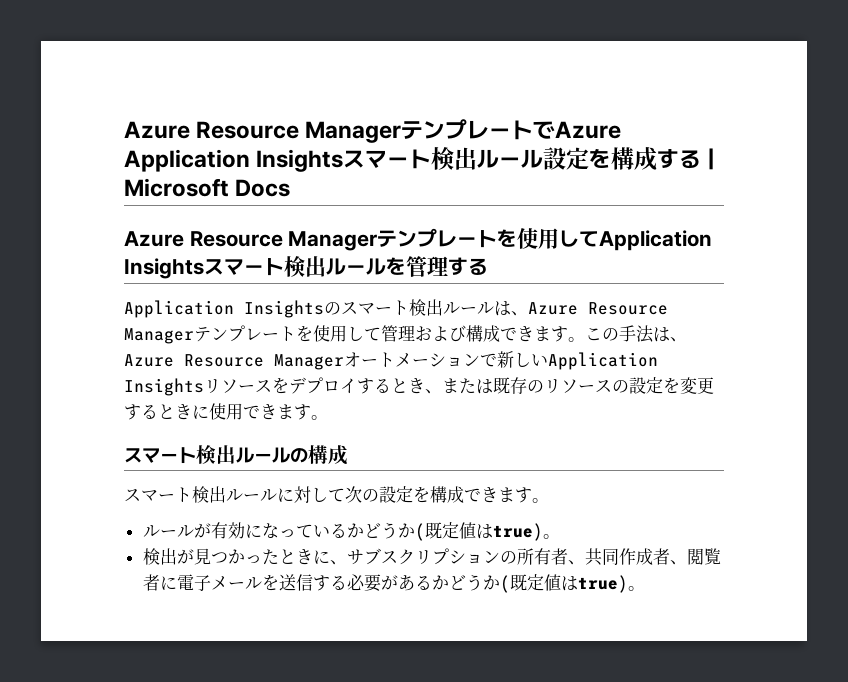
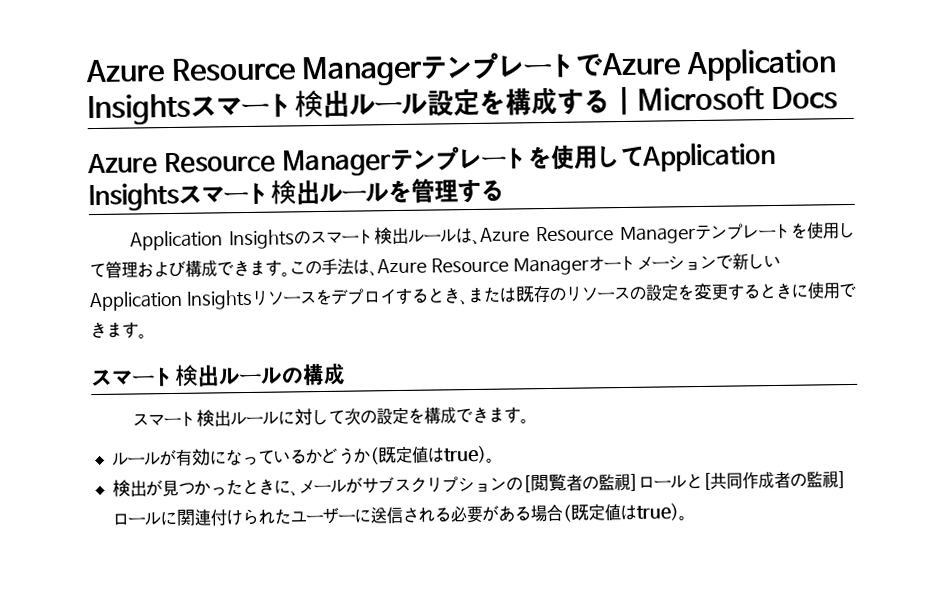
- 検出が見つかったときに、サブスクリプションの所有者、共同作成者、閲覧者に電子メールを送信する必要があるかどうか(既定値はtrue)。
+ 検出が見つかったときに、メールがサブスクリプションの[閲覧者の監視]ロールと[共同作成者の監視]ロールに関連付けられたユーザーに送信される必要がある場合(既定値はtrue)。

